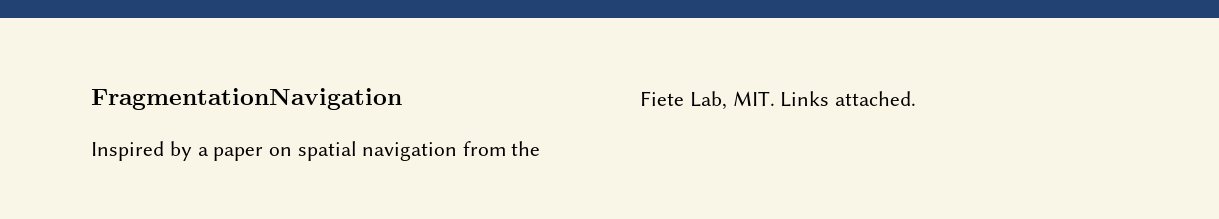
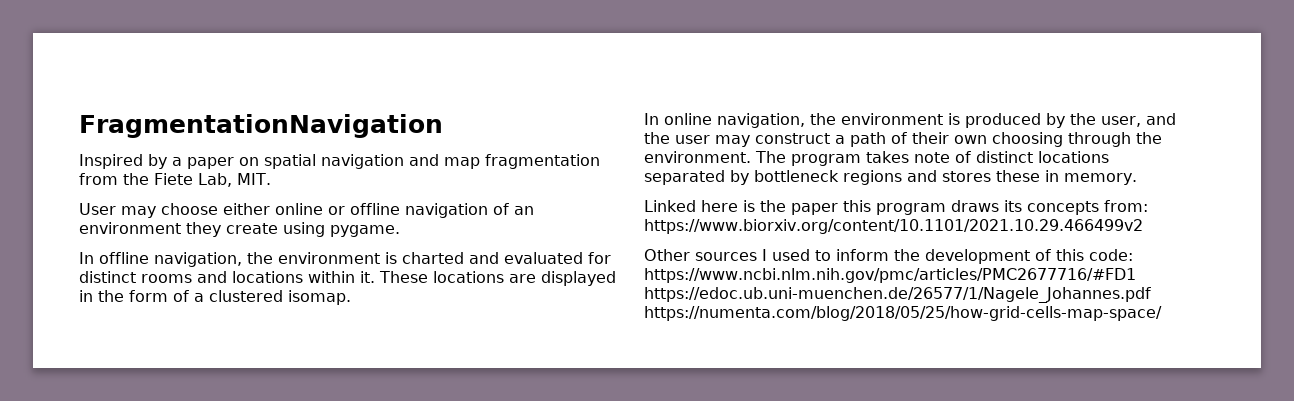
- Inspired by a paper on spatial navigation from the Fiete Lab, MIT. Links attached.
+ Inspired by a paper on spatial navigation and map fragmentation from the Fiete Lab, MIT.
+ User may choose either online or offline navigation of an environment they create using pygame.
+ In offline navigation, the environment is charted and evaluated for distinct rooms and locations within it. These locations are displayed in the form of a clustered isomap.
+ In online navigation, the environment is produced by the user, and the user may construct a path of their own choosing through the environment. The program takes note of distinct locations separated by bottleneck regions and stores these in memory.
+ Linked here is the paper this program draws its concepts from: https://www.biorxiv.org/content/10.1101/2021.10.29.466499v2
+ Other sources I used to inform the development of this code: https://www.ncbi.nlm.nih.gov/pmc/articles/PMC2677716/#FD1 https://edoc.ub.uni-muenchen.de/26577/1/Nagele_Johannes.pdf https://numenta.com/blog/2018/05/25/how-grid-cells-map-space/

